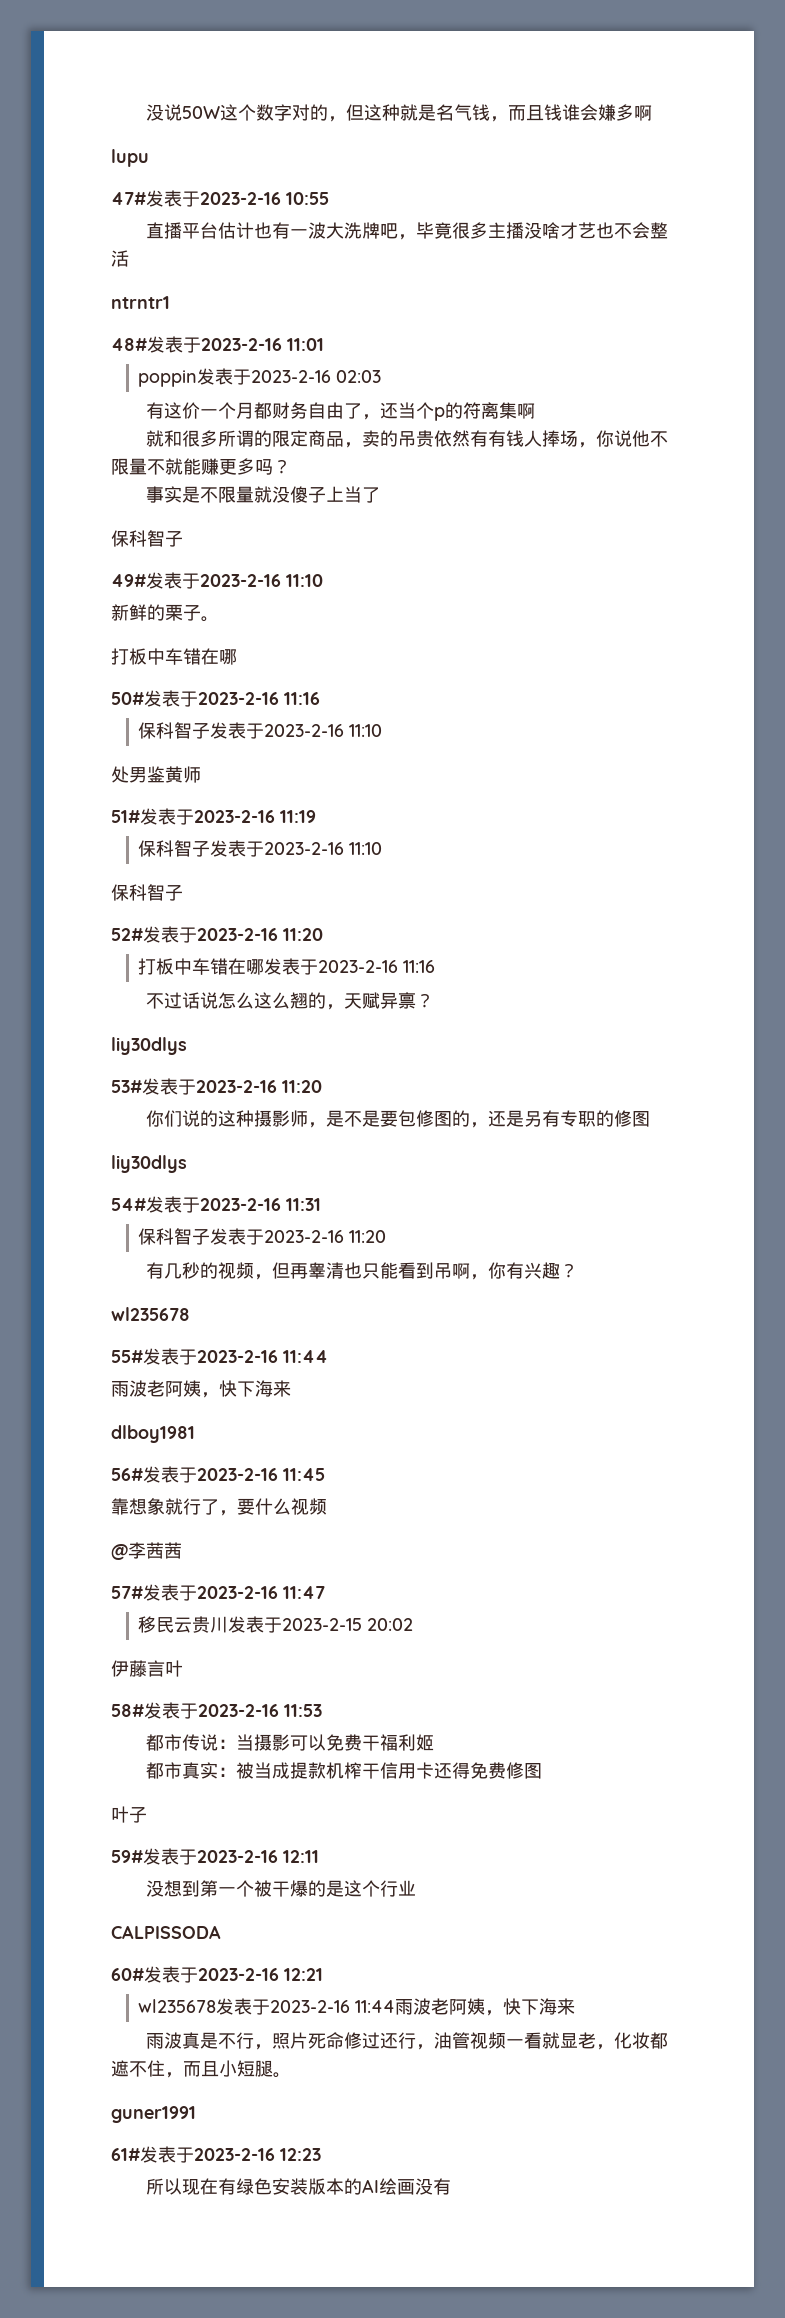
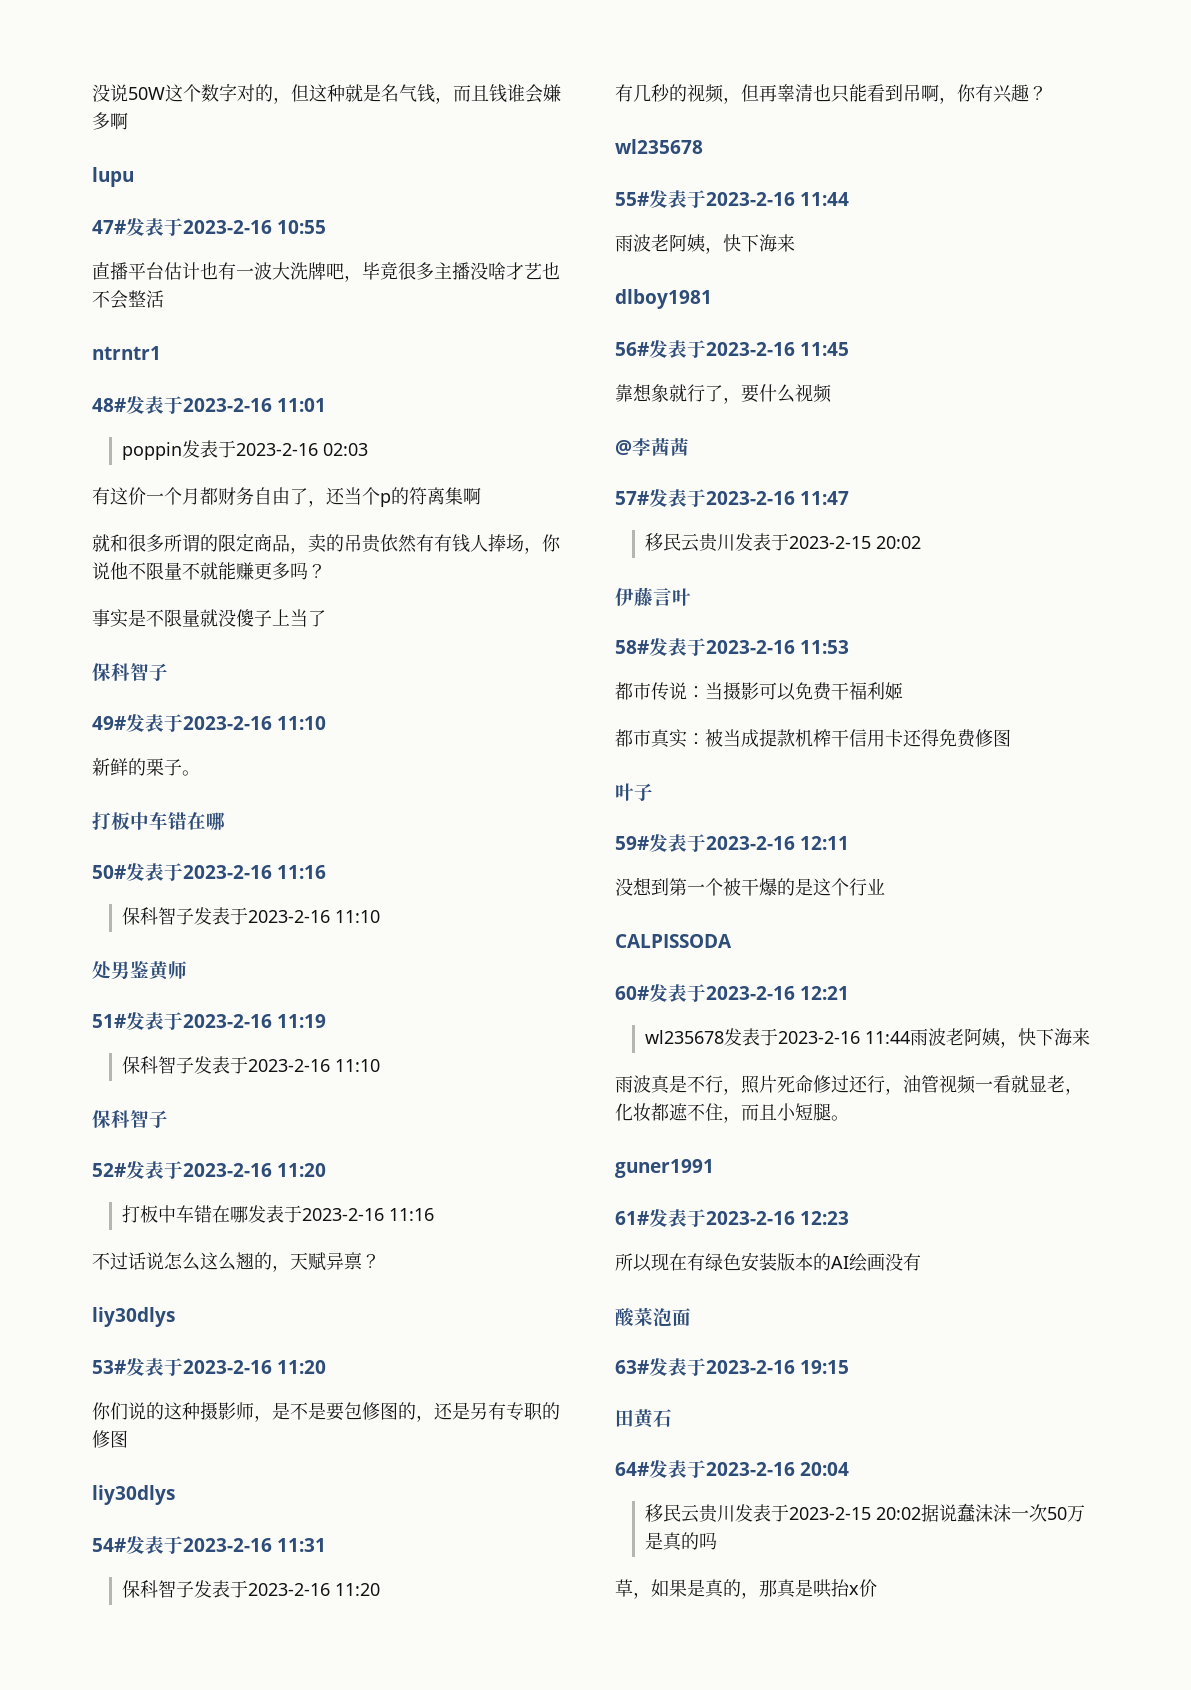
+ 酸菜泡面
+ 63#发表于2023-2-16 19:15
+ 田黄石
+ 64#发表于2023-2-16 20:04
+ 移民云贵川发表于2023-2-15 20:02据说蠢沫沫一次50万是真的吗
+ 草，如果是真的，那真是哄抬x价

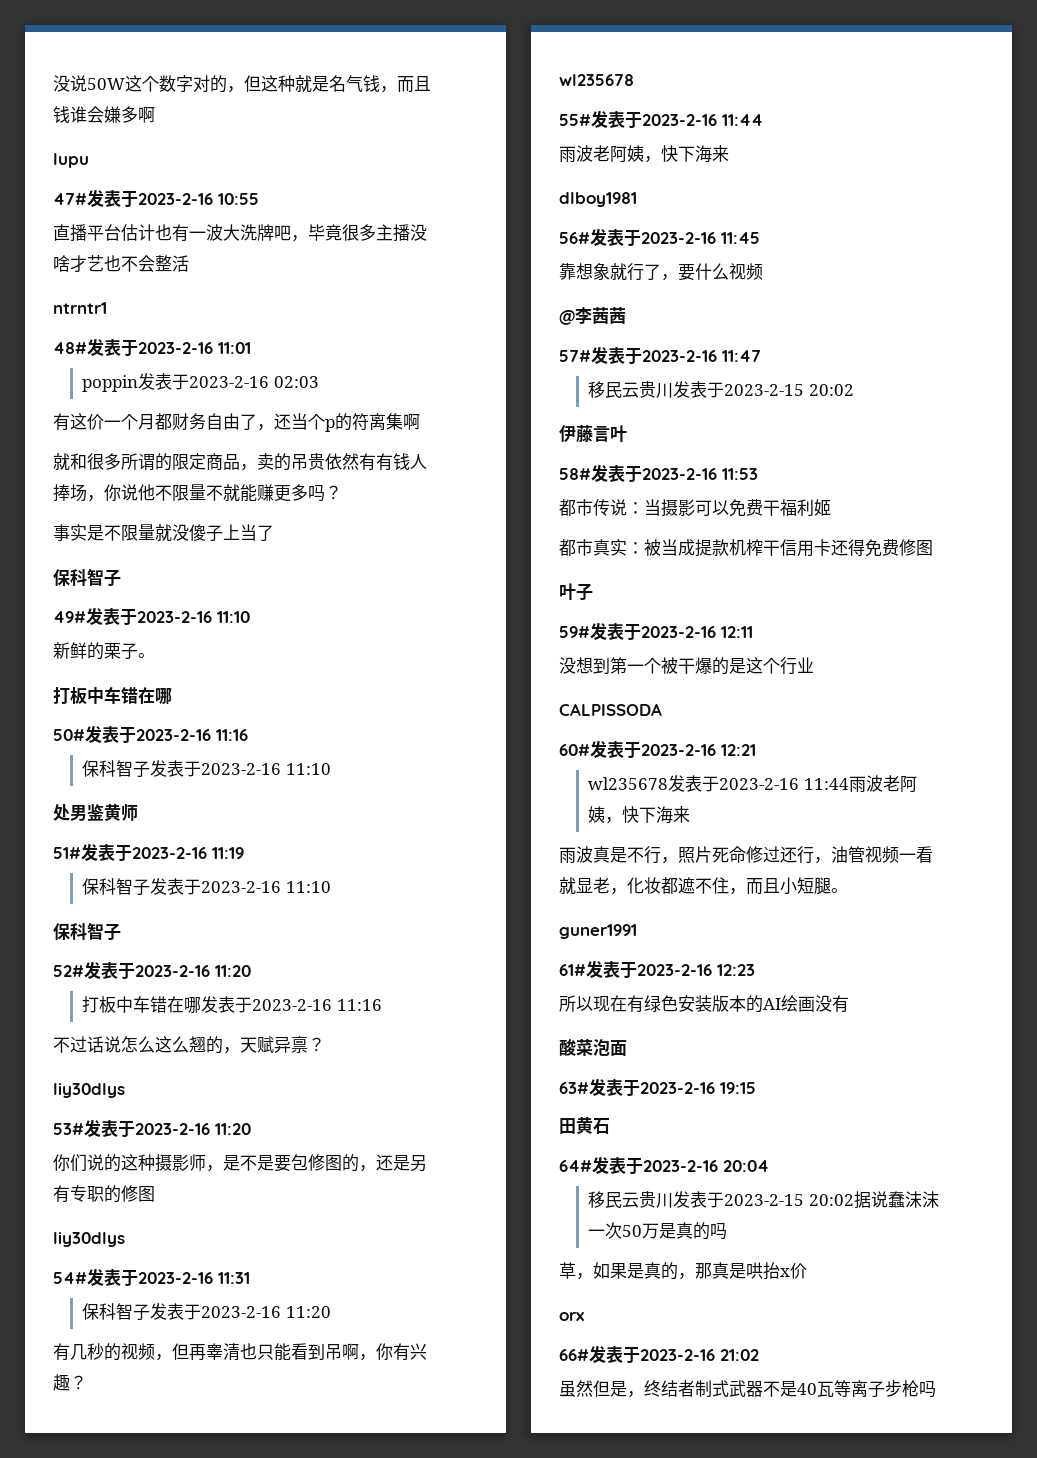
+ orx
+ 66#发表于2023-2-16 21:02
+ 虽然但是，终结者制式武器不是40瓦等离子步枪吗

